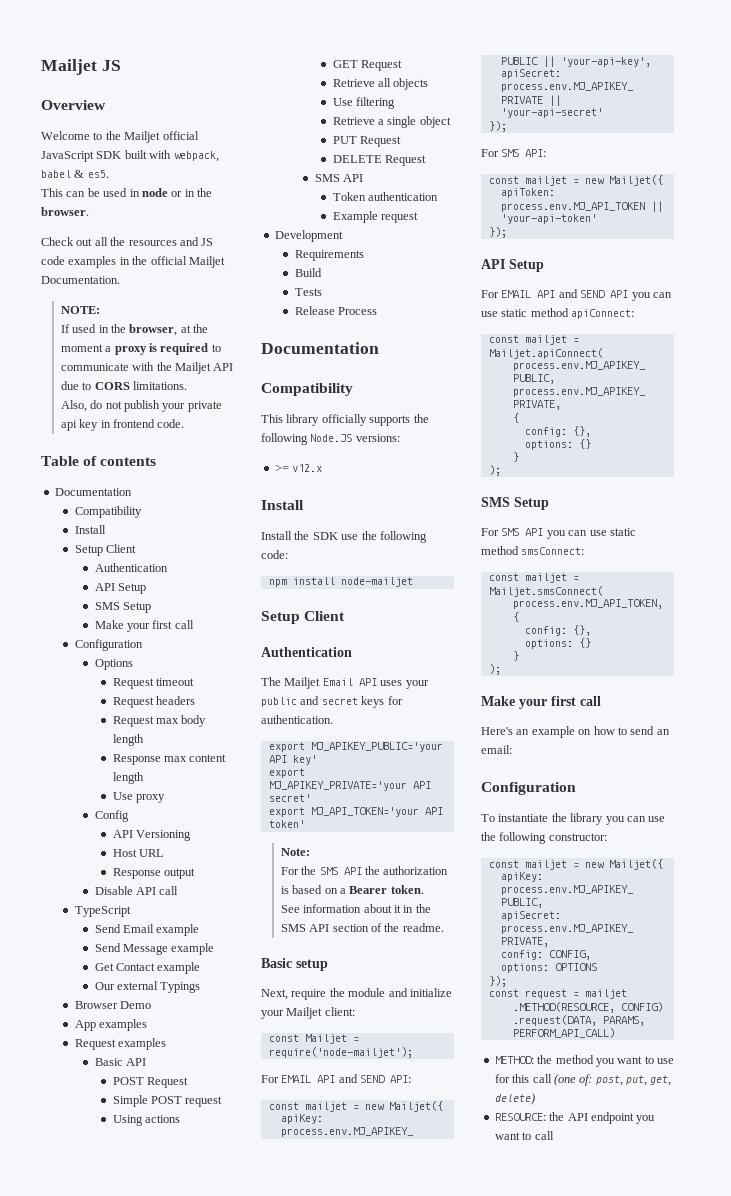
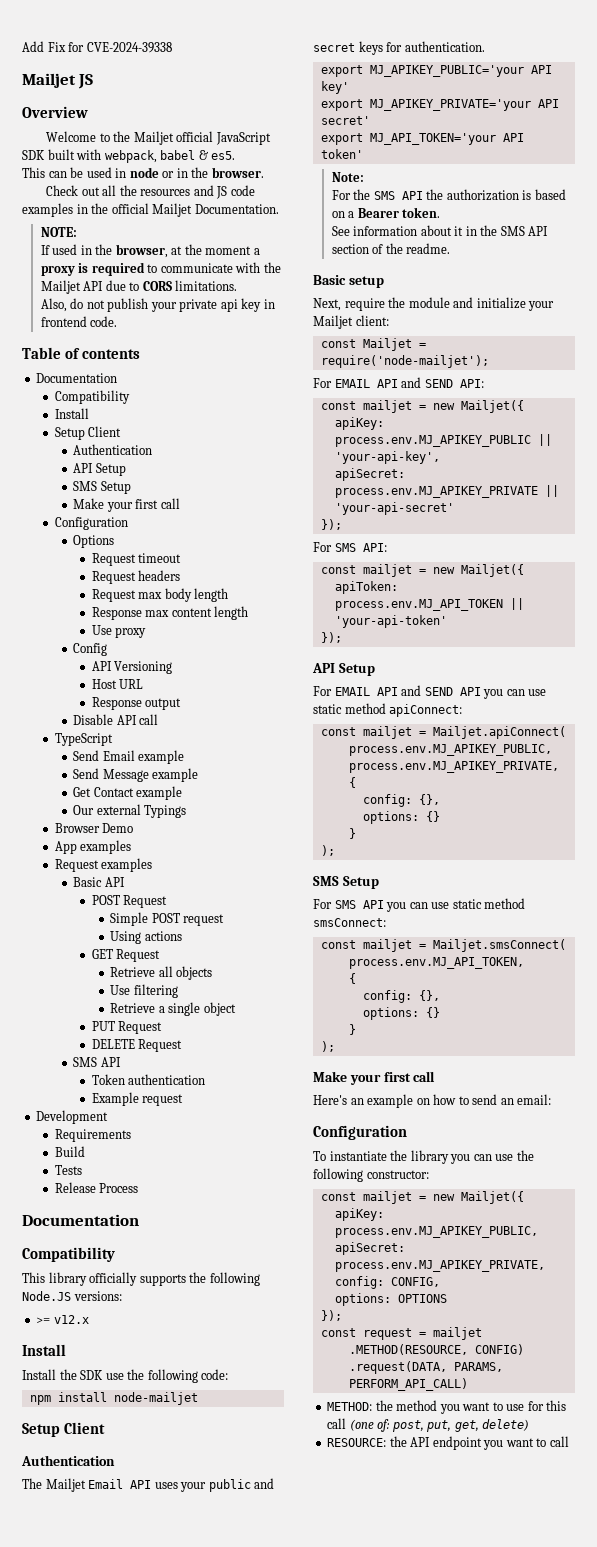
+ Add Fix for CVE-2024-39338

